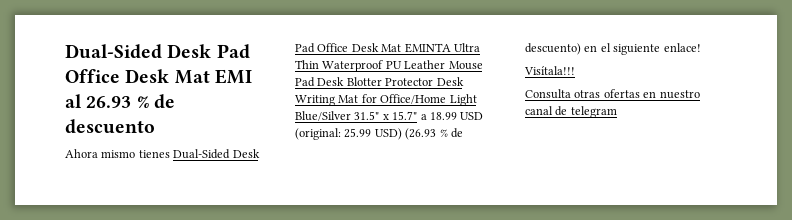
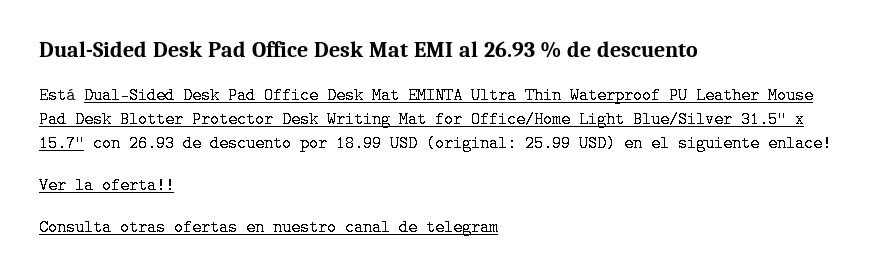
- Ahora mismo tienes Dual-Sided Desk Pad Office Desk Mat EMINTA Ultra Thin Waterproof PU Leather Mouse Pad Desk Blotter Protector Desk Writing Mat for Office/Home Light Blue/Silver 31.5" x 15.7" a 18.99 USD (original: 25.99 USD) (26.93 % de descuento) en el siguiente enlace!
+ Está Dual-Sided Desk Pad Office Desk Mat EMINTA Ultra Thin Waterproof PU Leather Mouse Pad Desk Blotter Protector Desk Writing Mat for Office/Home Light Blue/Silver 31.5" x 15.7" con 26.93 de descuento por 18.99 USD (original: 25.99 USD) en el siguiente enlace!
- Visítala!!!
+ Ver la oferta!!

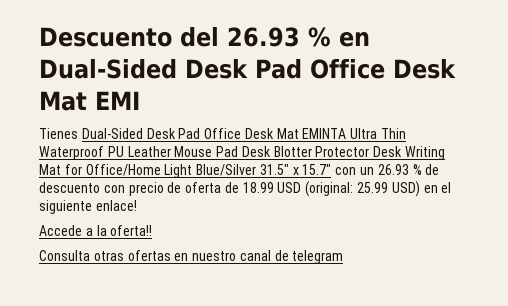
- Dual-Sided Desk Pad Office Desk Mat EMI al 26.93 % de descuento
- Está Dual-Sided Desk Pad Office Desk Mat EMINTA Ultra Thin Waterproof PU Leather Mouse Pad Desk Blotter Protector Desk Writing Mat for Office/Home Light Blue/Silver 31.5" x 15.7" con 26.93 de descuento por 18.99 USD (original: 25.99 USD) en el siguiente enlace!
+ Descuento del 26.93 % en Dual-Sided Desk Pad Office Desk Mat EMI
+ Tienes Dual-Sided Desk Pad Office Desk Mat EMINTA Ultra Thin Waterproof PU Leather Mouse Pad Desk Blotter Protector Desk Writing Mat for Office/Home Light Blue/Silver 31.5" x 15.7" con un 26.93 % de descuento con precio de oferta de 18.99 USD (original: 25.99 USD) en el siguiente enlace!
- Ver la oferta!!
+ Accede a la oferta!!

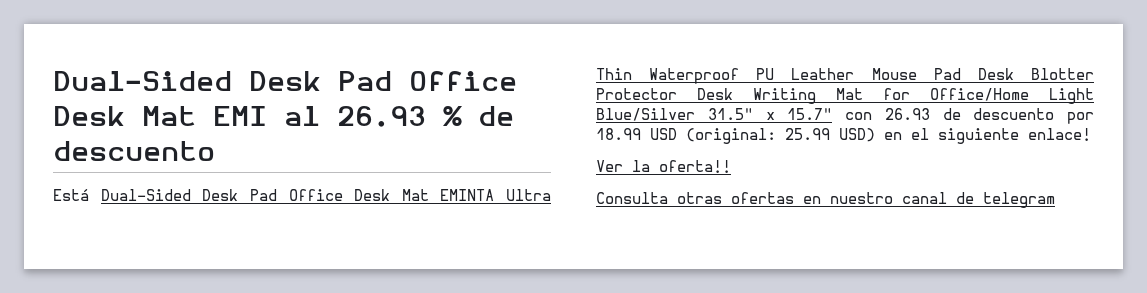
- Descuento del 26.93 % en Dual-Sided Desk Pad Office Desk Mat EMI
- Tienes Dual-Sided Desk Pad Office Desk Mat EMINTA Ultra Thin Waterproof PU Leather Mouse Pad Desk Blotter Protector Desk Writing Mat for Office/Home Light Blue/Silver 31.5" x 15.7" con un 26.93 % de descuento con precio de oferta de 18.99 USD (original: 25.99 USD) en el siguiente enlace!
+ Dual-Sided Desk Pad Office Desk Mat EMI al 26.93 % de descuento
+ Está Dual-Sided Desk Pad Office Desk Mat EMINTA Ultra Thin Waterproof PU Leather Mouse Pad Desk Blotter Protector Desk Writing Mat for Office/Home Light Blue/Silver 31.5" x 15.7" con 26.93 de descuento por 18.99 USD (original: 25.99 USD) en el siguiente enlace!
- Accede a la oferta!!
+ Ver la oferta!!

